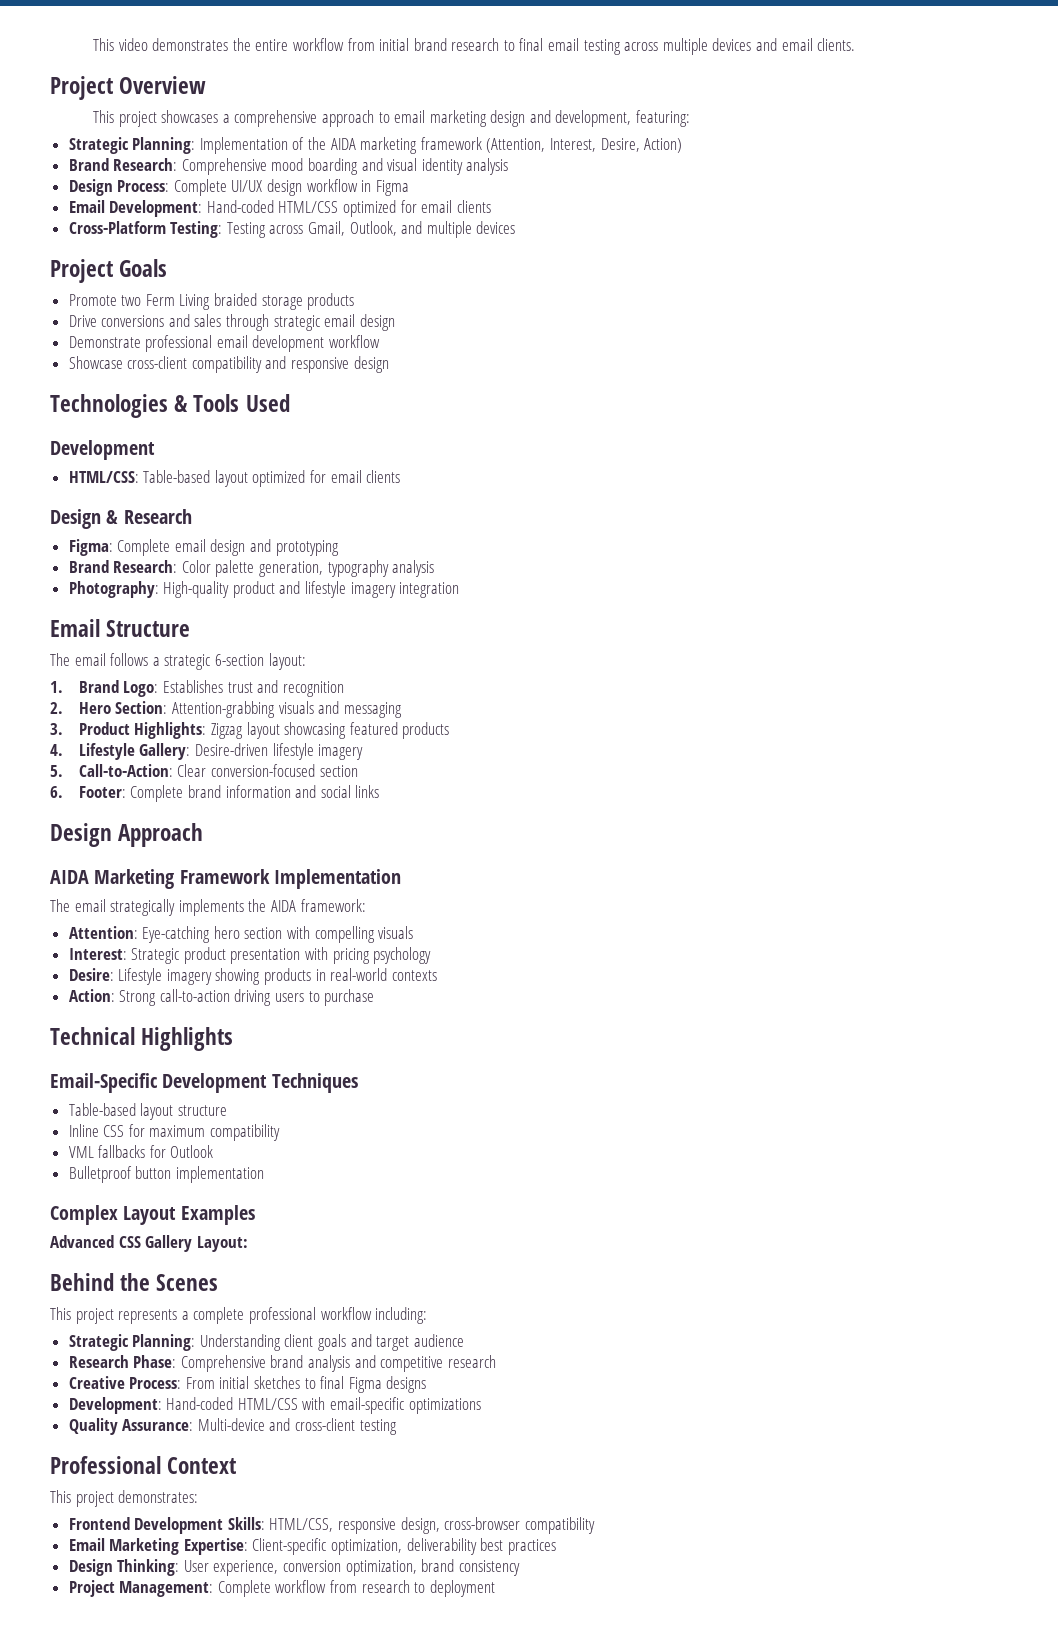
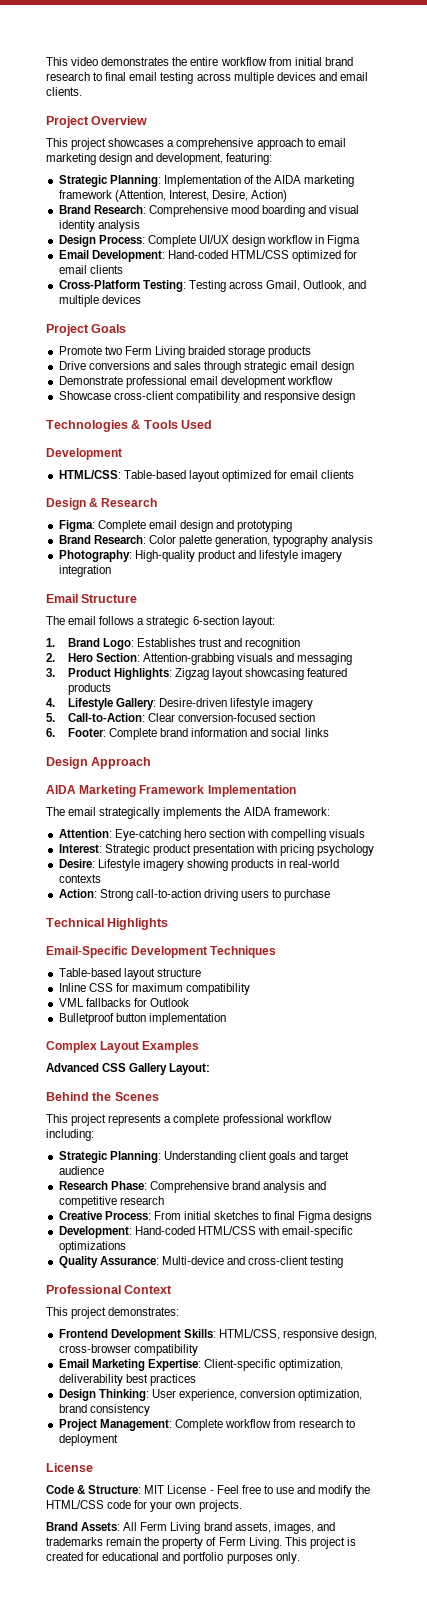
  Project Management: Complete workflow from research to deployment
+ License
+ Code & Structure: MIT License - Feel free to use and modify the HTML/CSS code for your own projects.
+ Brand Assets: All Ferm Living brand assets, images, and trademarks remain the property of Ferm Living. This project is created for educational and portfolio purposes only.

